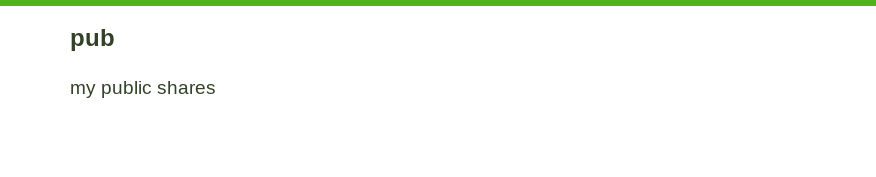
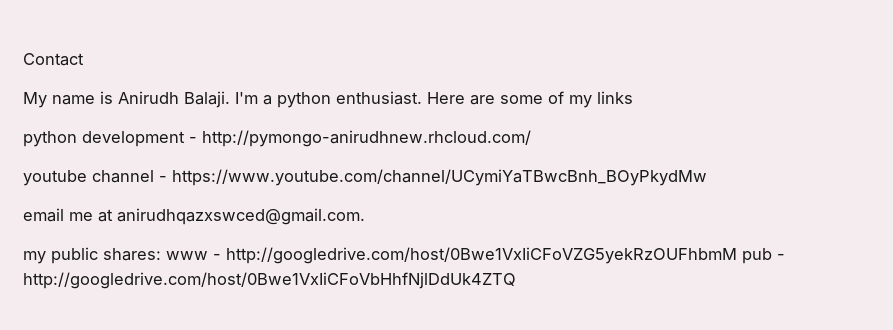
- pub
- my public shares
+ Contact
+ My name is Anirudh Balaji. I'm a python enthusiast. Here are some of my links
+ python development - http://pymongo-anirudhnew.rhcloud.com/
+ youtube channel - https://www.youtube.com/channel/UCymiYaTBwcBnh_BOyPkydMw
+ email me at anirudhqazxswced@gmail.com.
+ my public shares: www - http://googledrive.com/host/0Bwe1VxIiCFoVZG5yekRzOUFhbmM pub - http://googledrive.com/host/0Bwe1VxIiCFoVbHhfNjlDdUk4ZTQ

